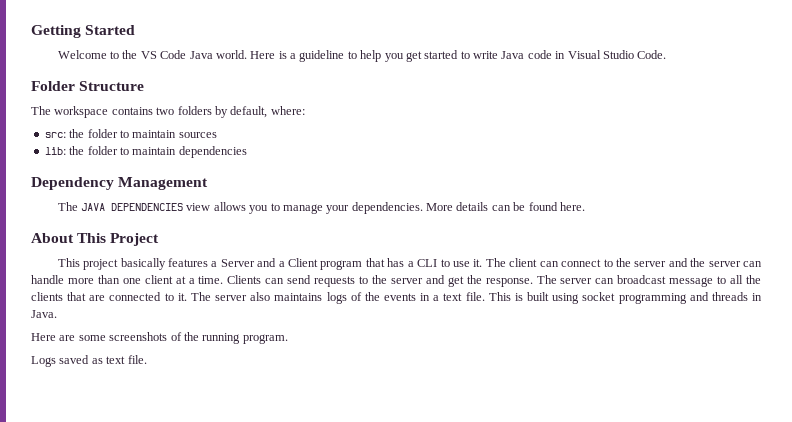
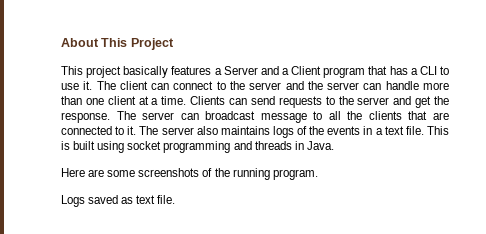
- Getting Started
- Welcome to the VS Code Java world. Here is a guideline to help you get started to write Java code in Visual Studio Code.
- Folder Structure
- The workspace contains two folders by default, where:
- src: the folder to maintain sources
- lib: the folder to maintain dependencies
- Dependency Management
- The JAVA DEPENDENCIES view allows you to manage your dependencies. More details can be found here.

